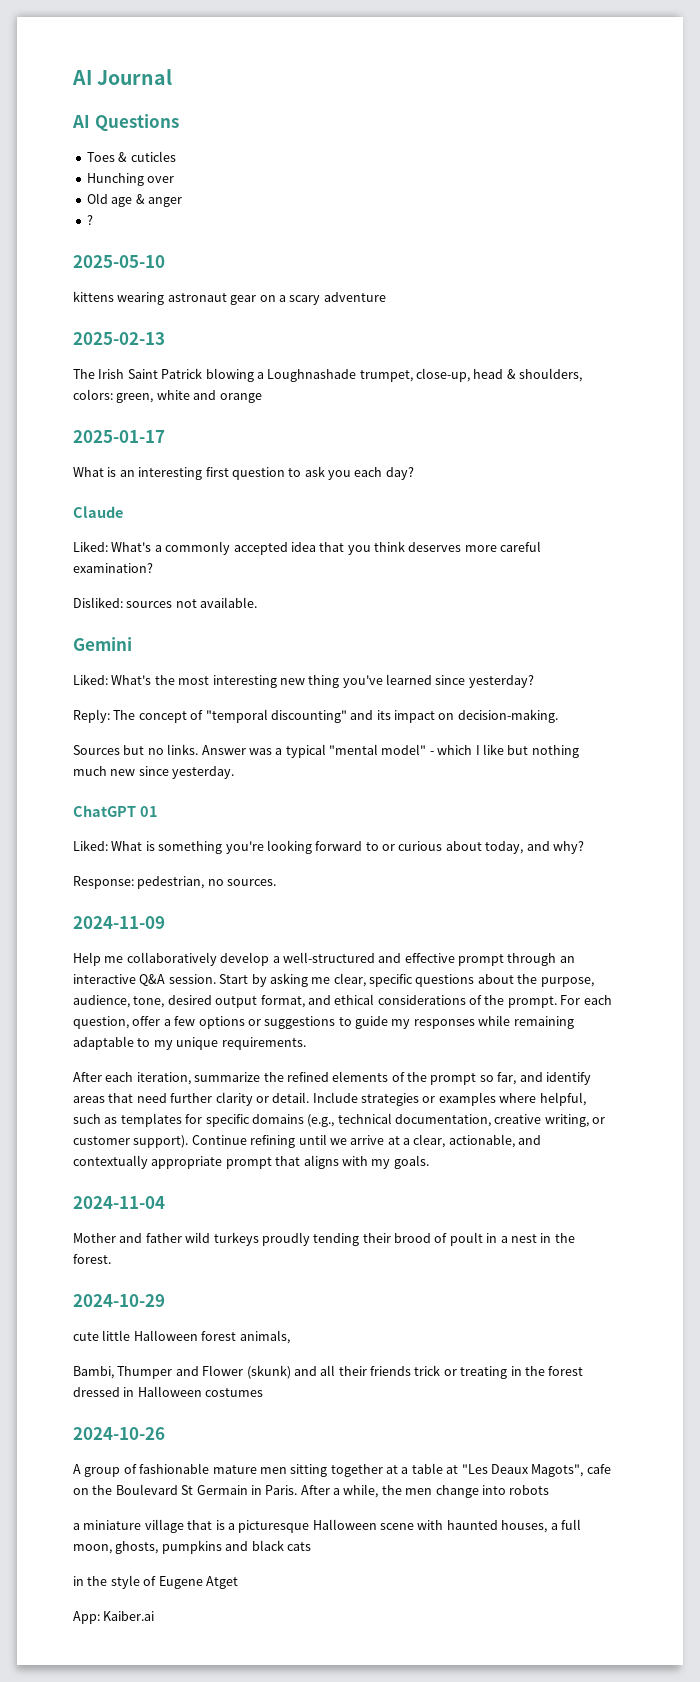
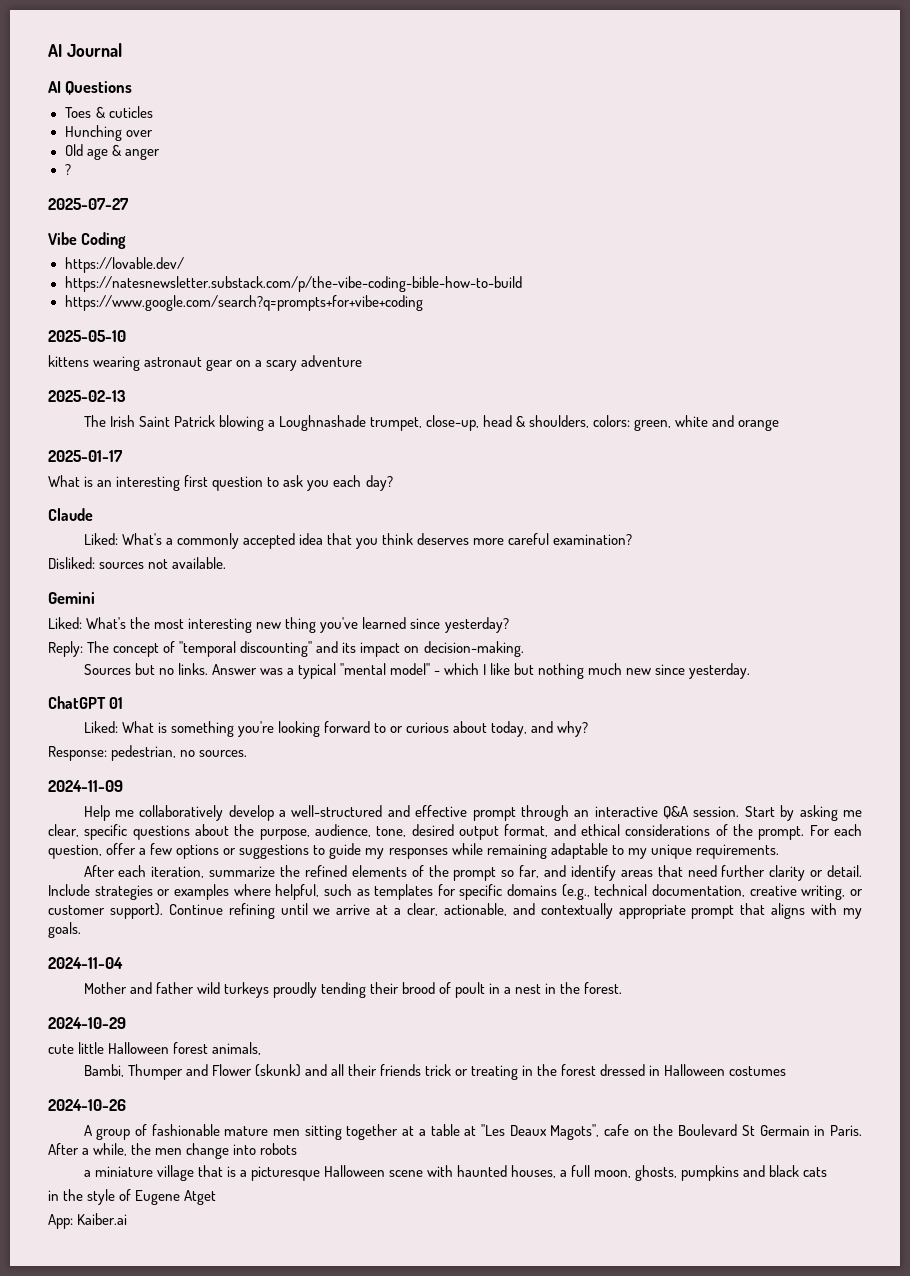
+ 2025-07-27
+ Vibe Coding
+ https://lovable.dev/
+ https://natesnewsletter.substack.com/p/the-vibe-coding-bible-how-to-build
+ https://www.google.com/search?q=prompts+for+vibe+coding

